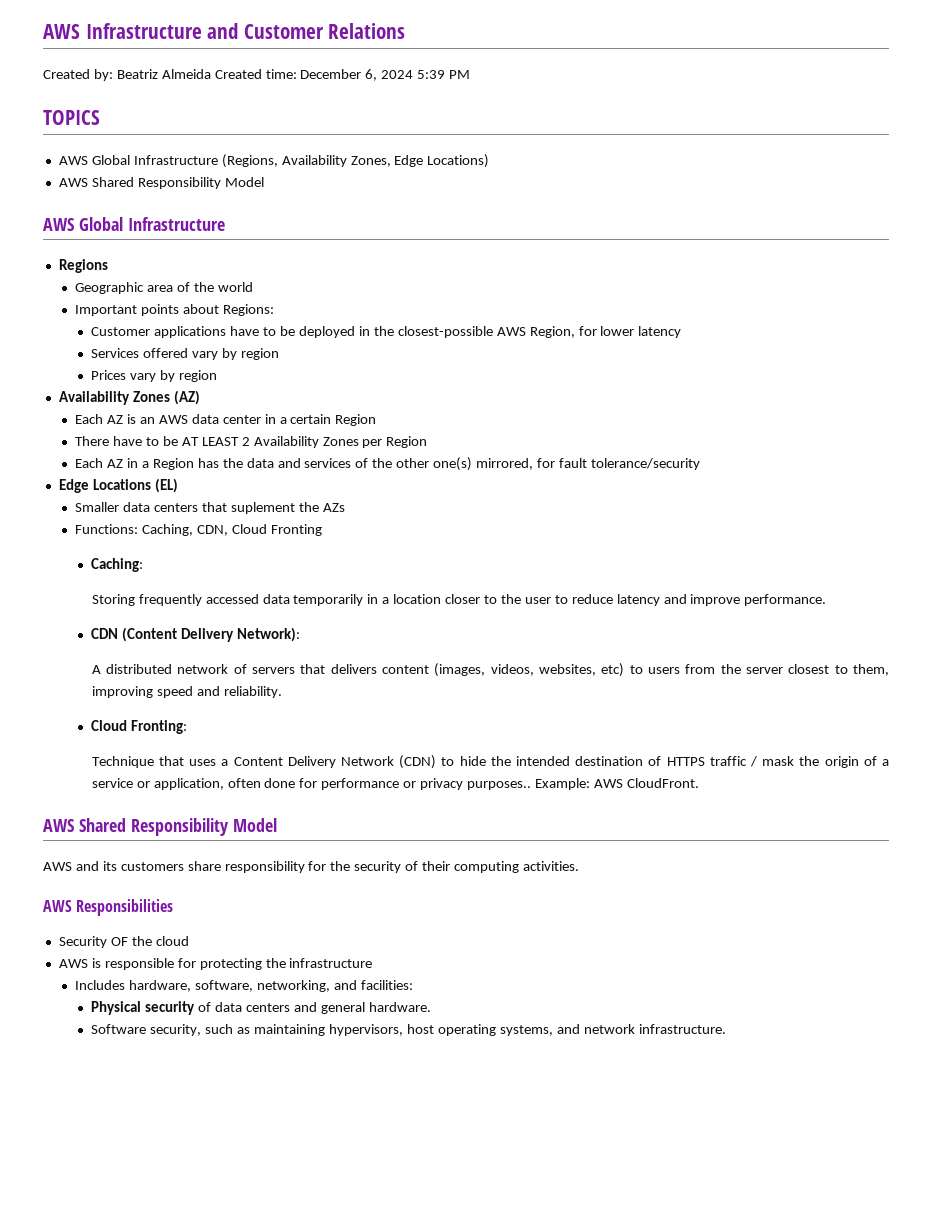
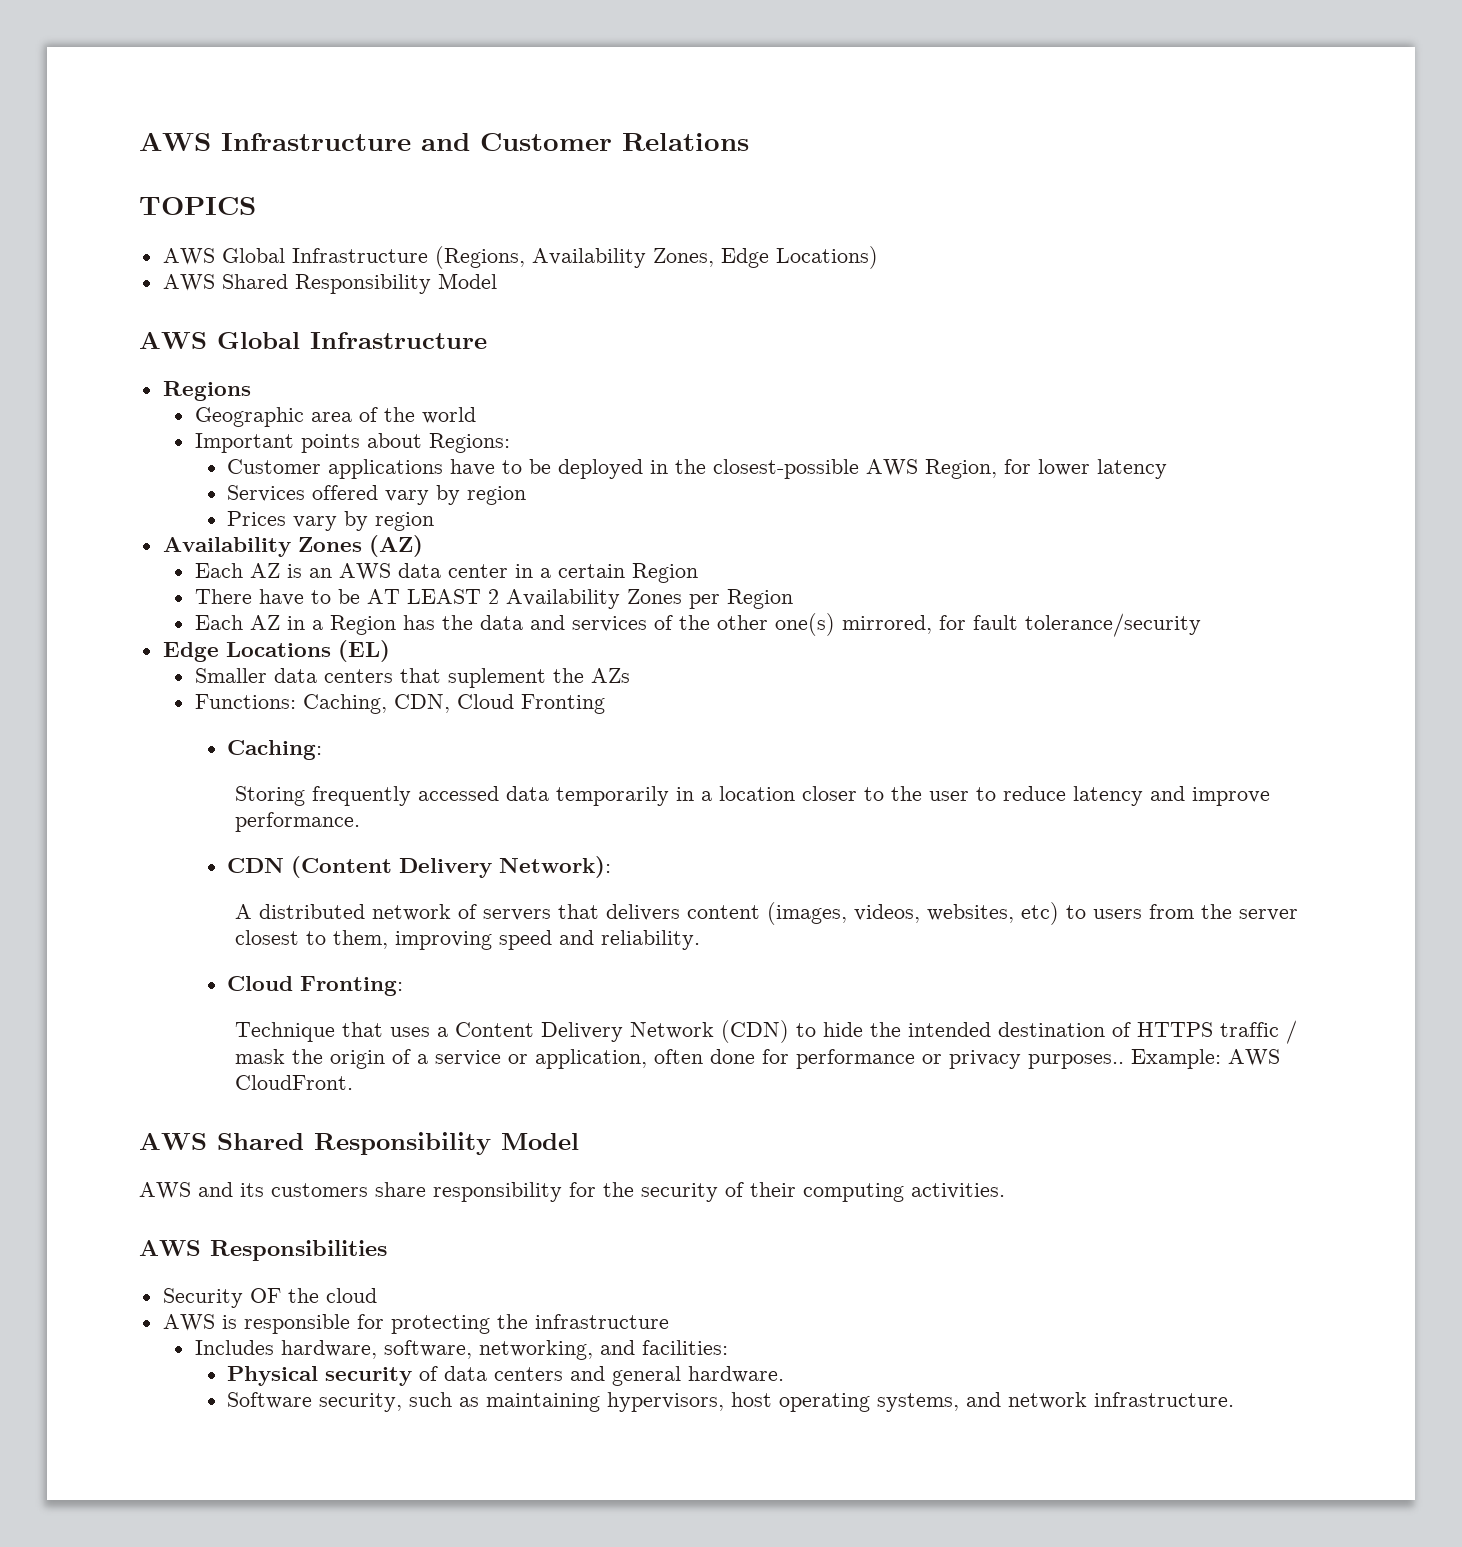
- Created by: Beatriz Almeida Created time: December 6, 2024 5:39 PM

